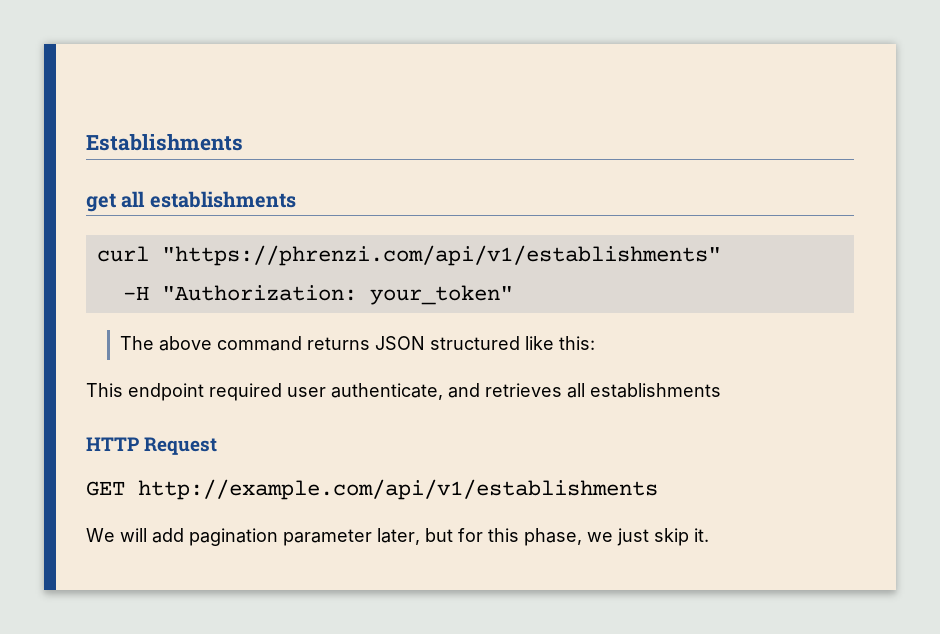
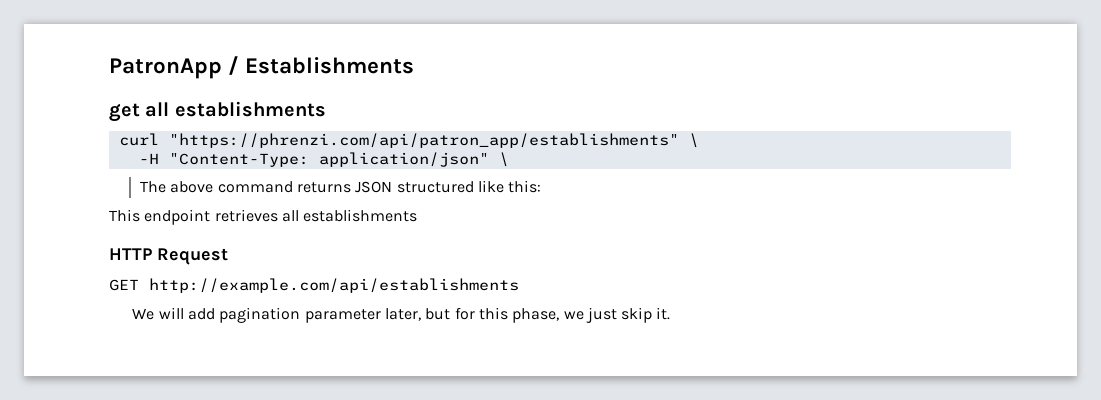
- Establishments
+ PatronApp / Establishments
- curl "https://phrenzi.com/api/v1/establishments"
+ curl "https://phrenzi.com/api/patron_app/establishments" \
- -H "Authorization: your_token"
+ -H "Content-Type: application/json" \
- This endpoint required user authenticate, and retrieves all establishments
+ This endpoint retrieves all establishments
- GET http://example.com/api/v1/establishments
+ GET http://example.com/api/establishments

